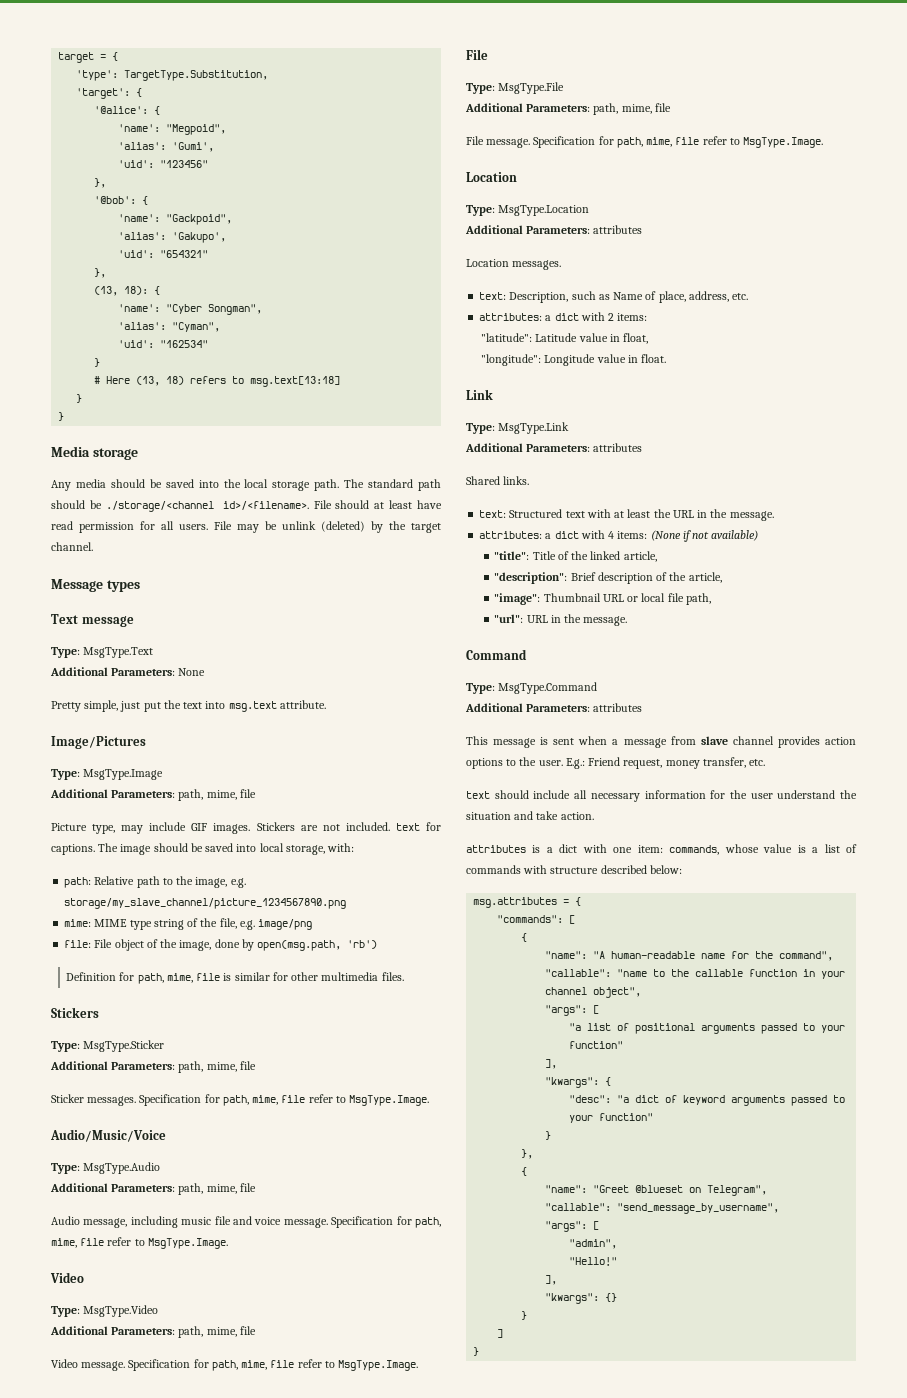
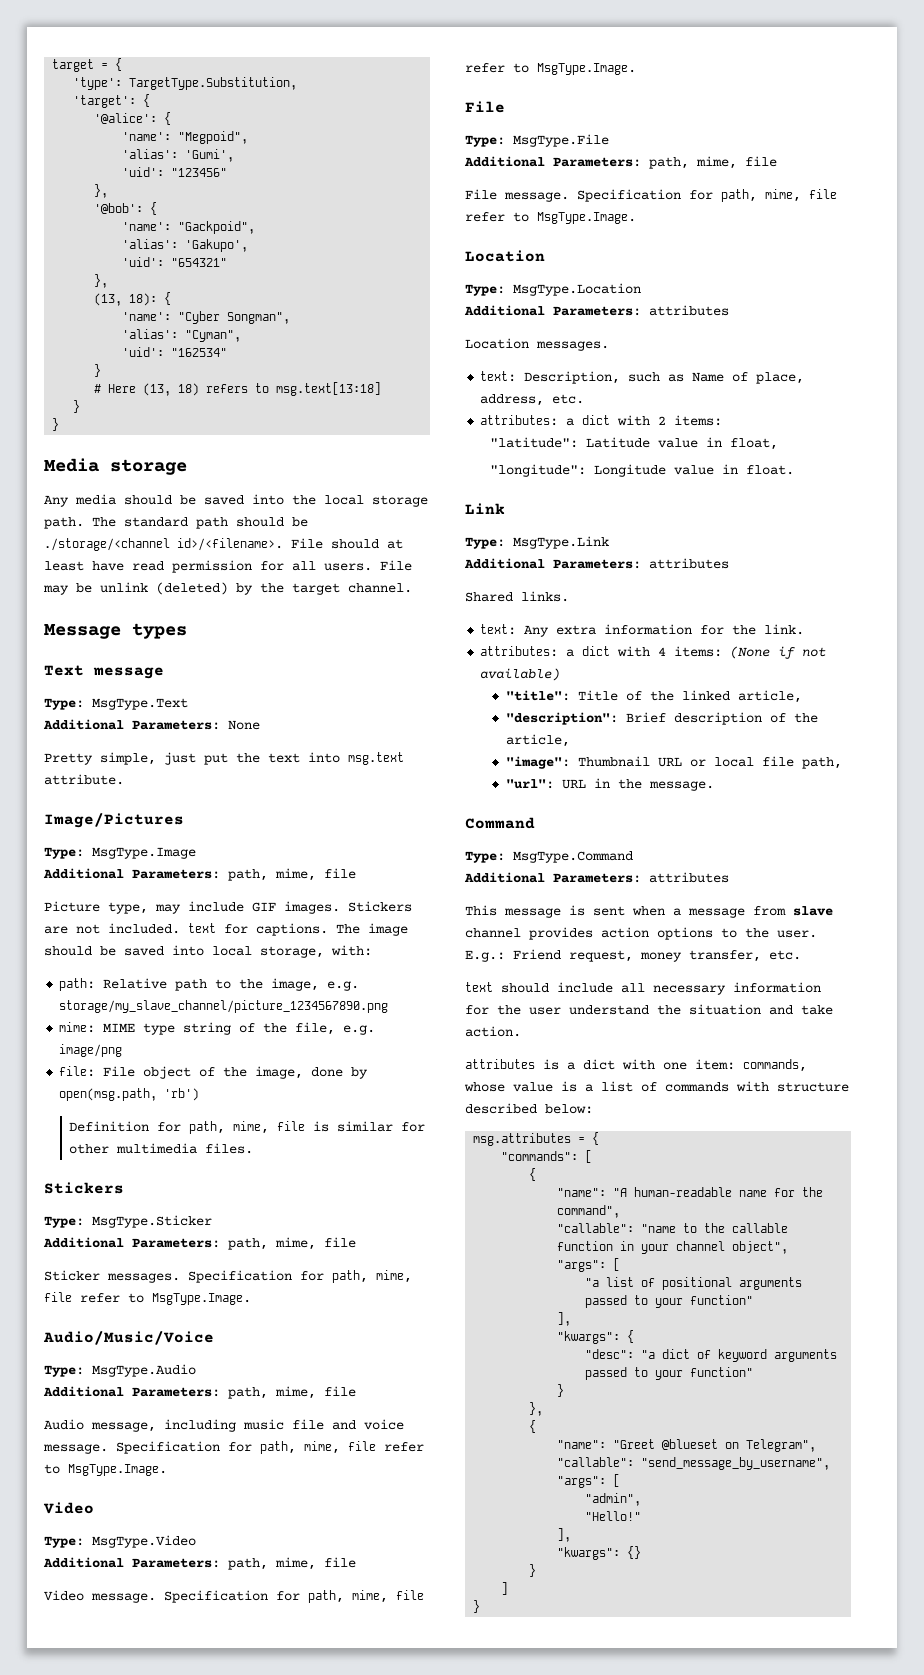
- text: Structured text with at least the URL in the message.
+ text: Any extra information for the link.

